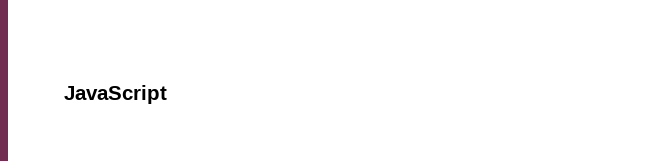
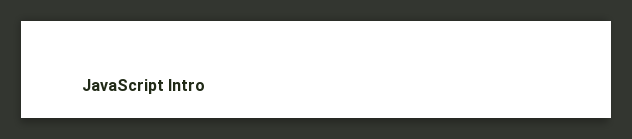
- JavaScript
+ JavaScript Intro

